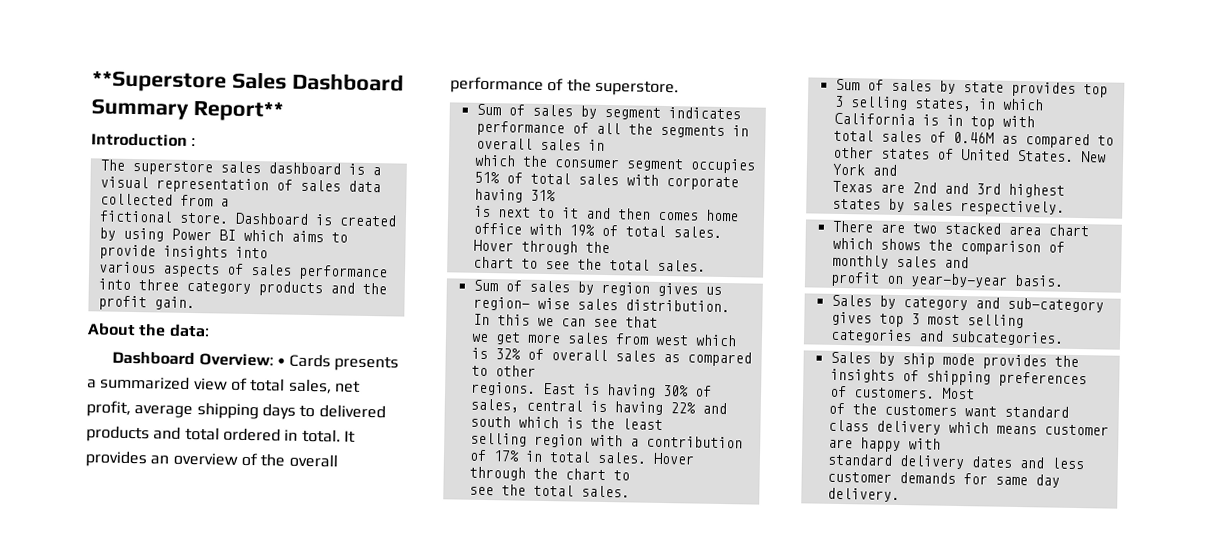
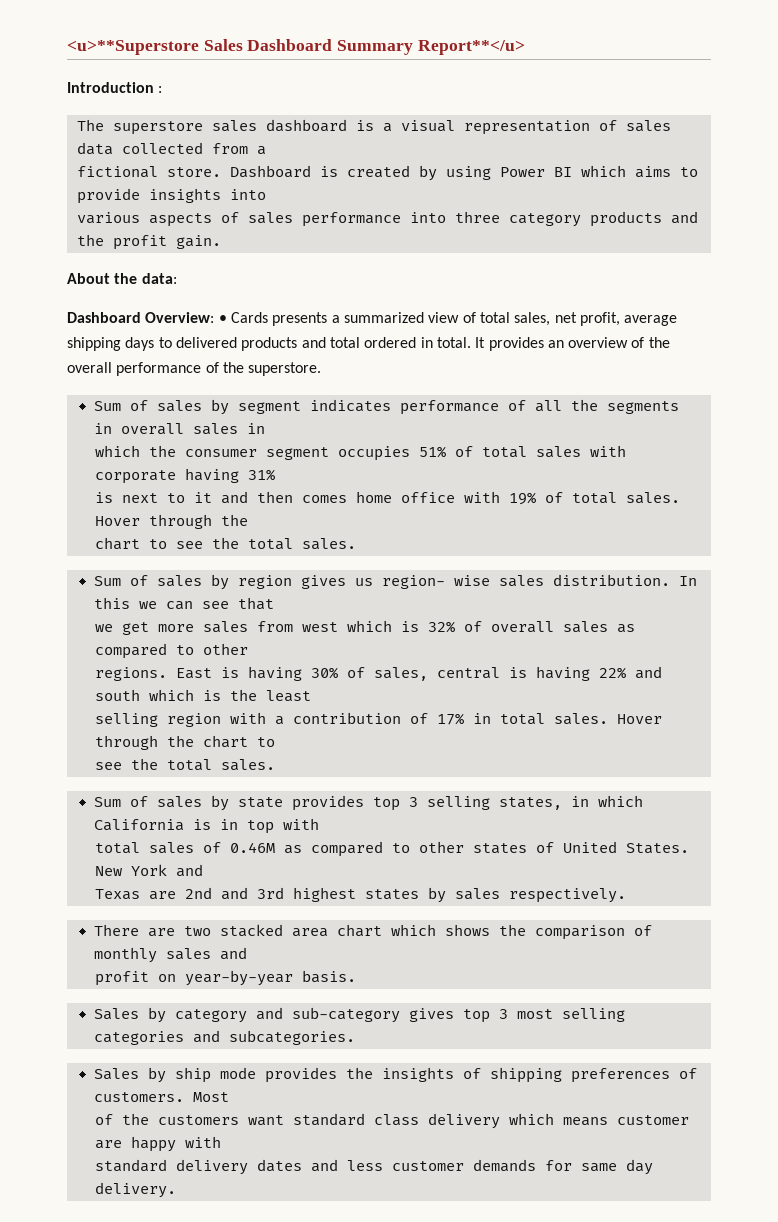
- **Superstore Sales Dashboard Summary Report**
+ <u>**Superstore Sales Dashboard Summary Report**</u>

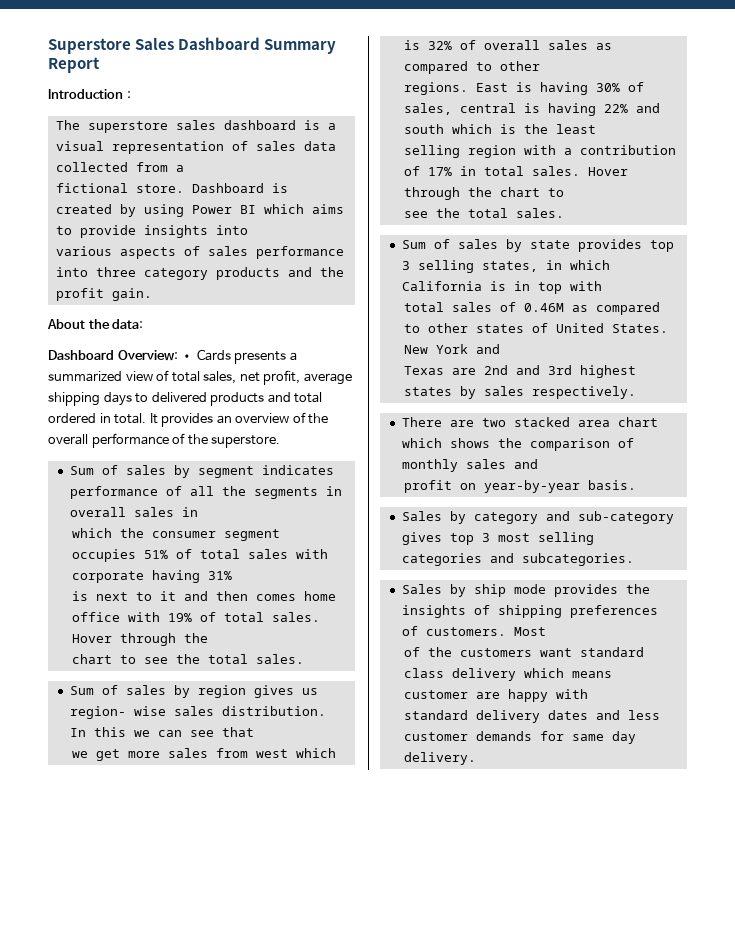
- <u>**Superstore Sales Dashboard Summary Report**</u>
+ Superstore Sales Dashboard Summary Report

